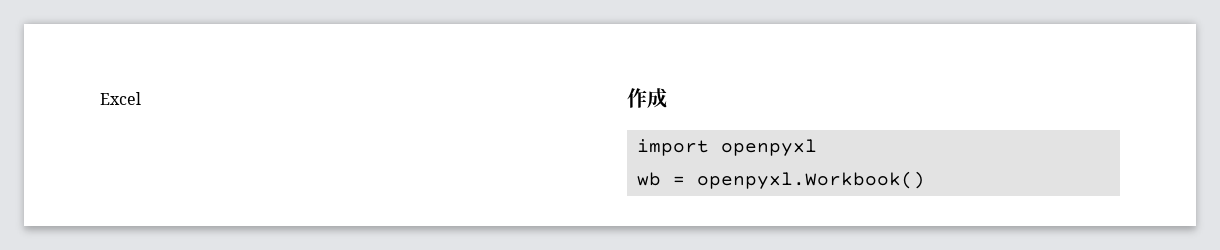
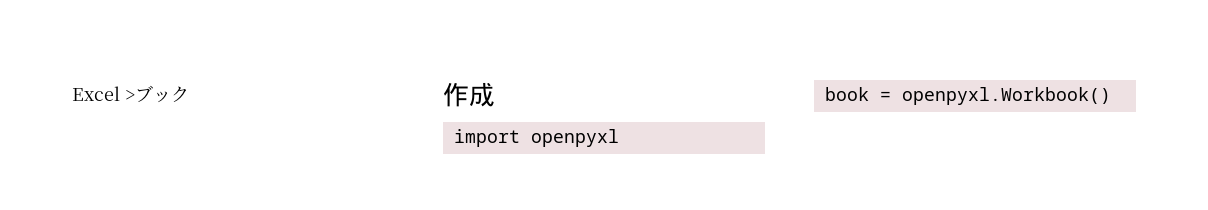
- Excel
+ Excel >ブック
- wb = openpyxl.Workbook()
+ book = openpyxl.Workbook()

